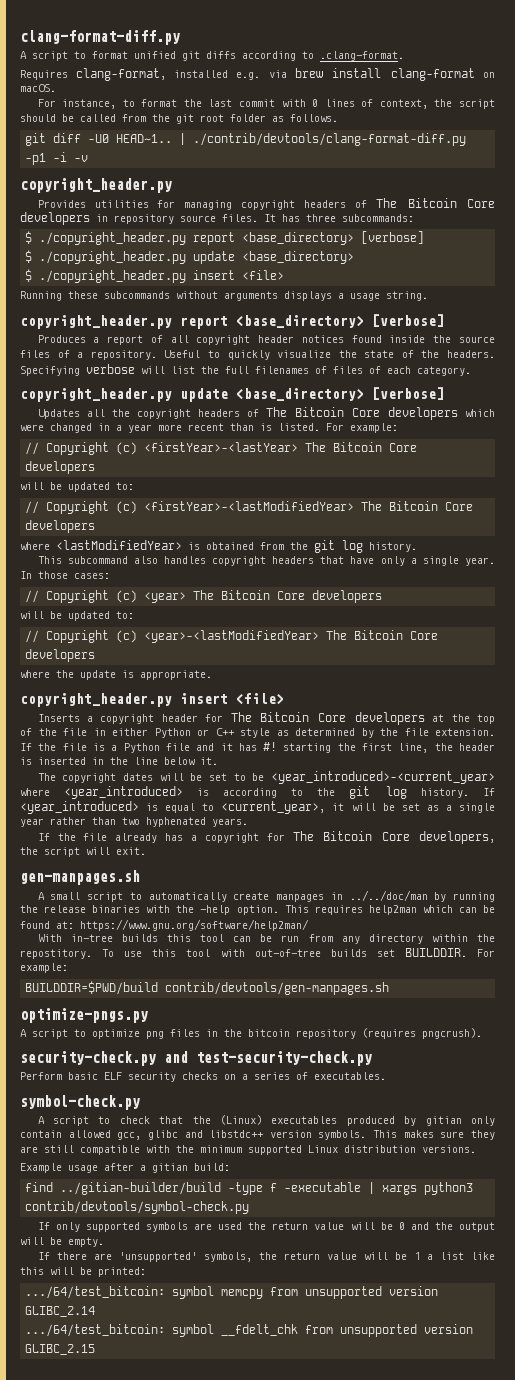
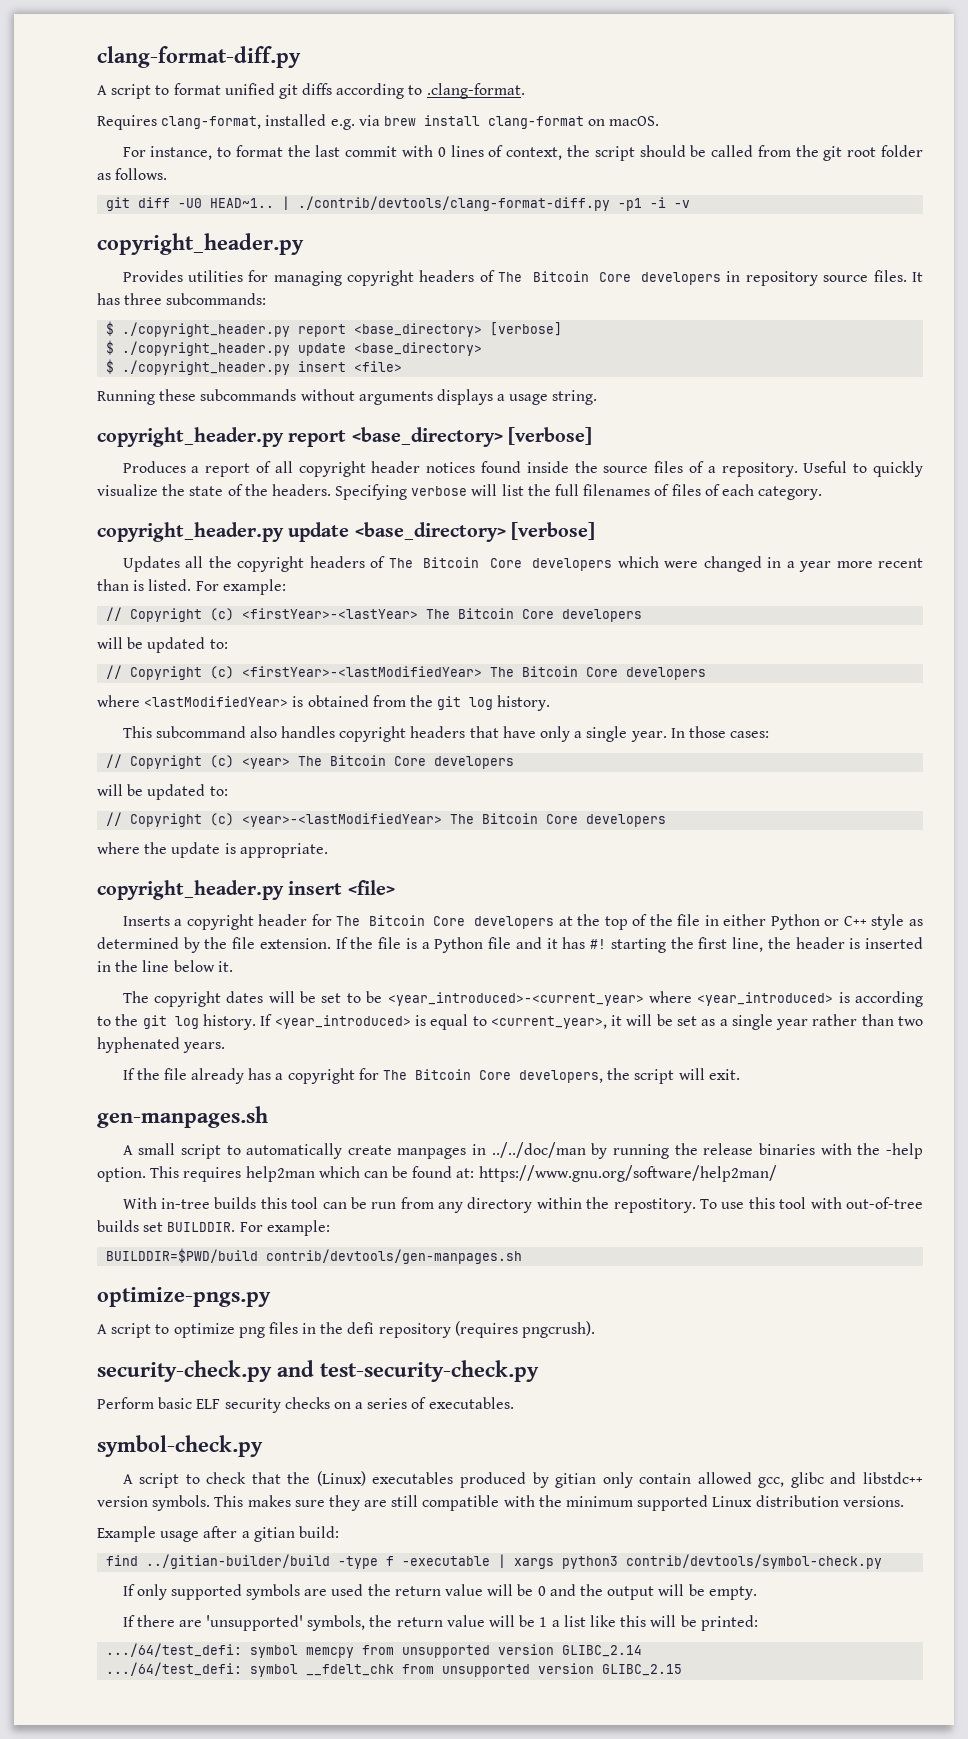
- A script to optimize png files in the bitcoin repository (requires pngcrush).
+ A script to optimize png files in the defi repository (requires pngcrush).
- .../64/test_bitcoin: symbol memcpy from unsupported version GLIBC_2.14
+ .../64/test_defi: symbol memcpy from unsupported version GLIBC_2.14
- .../64/test_bitcoin: symbol __fdelt_chk from unsupported version GLIBC_2.15
+ .../64/test_defi: symbol __fdelt_chk from unsupported version GLIBC_2.15

